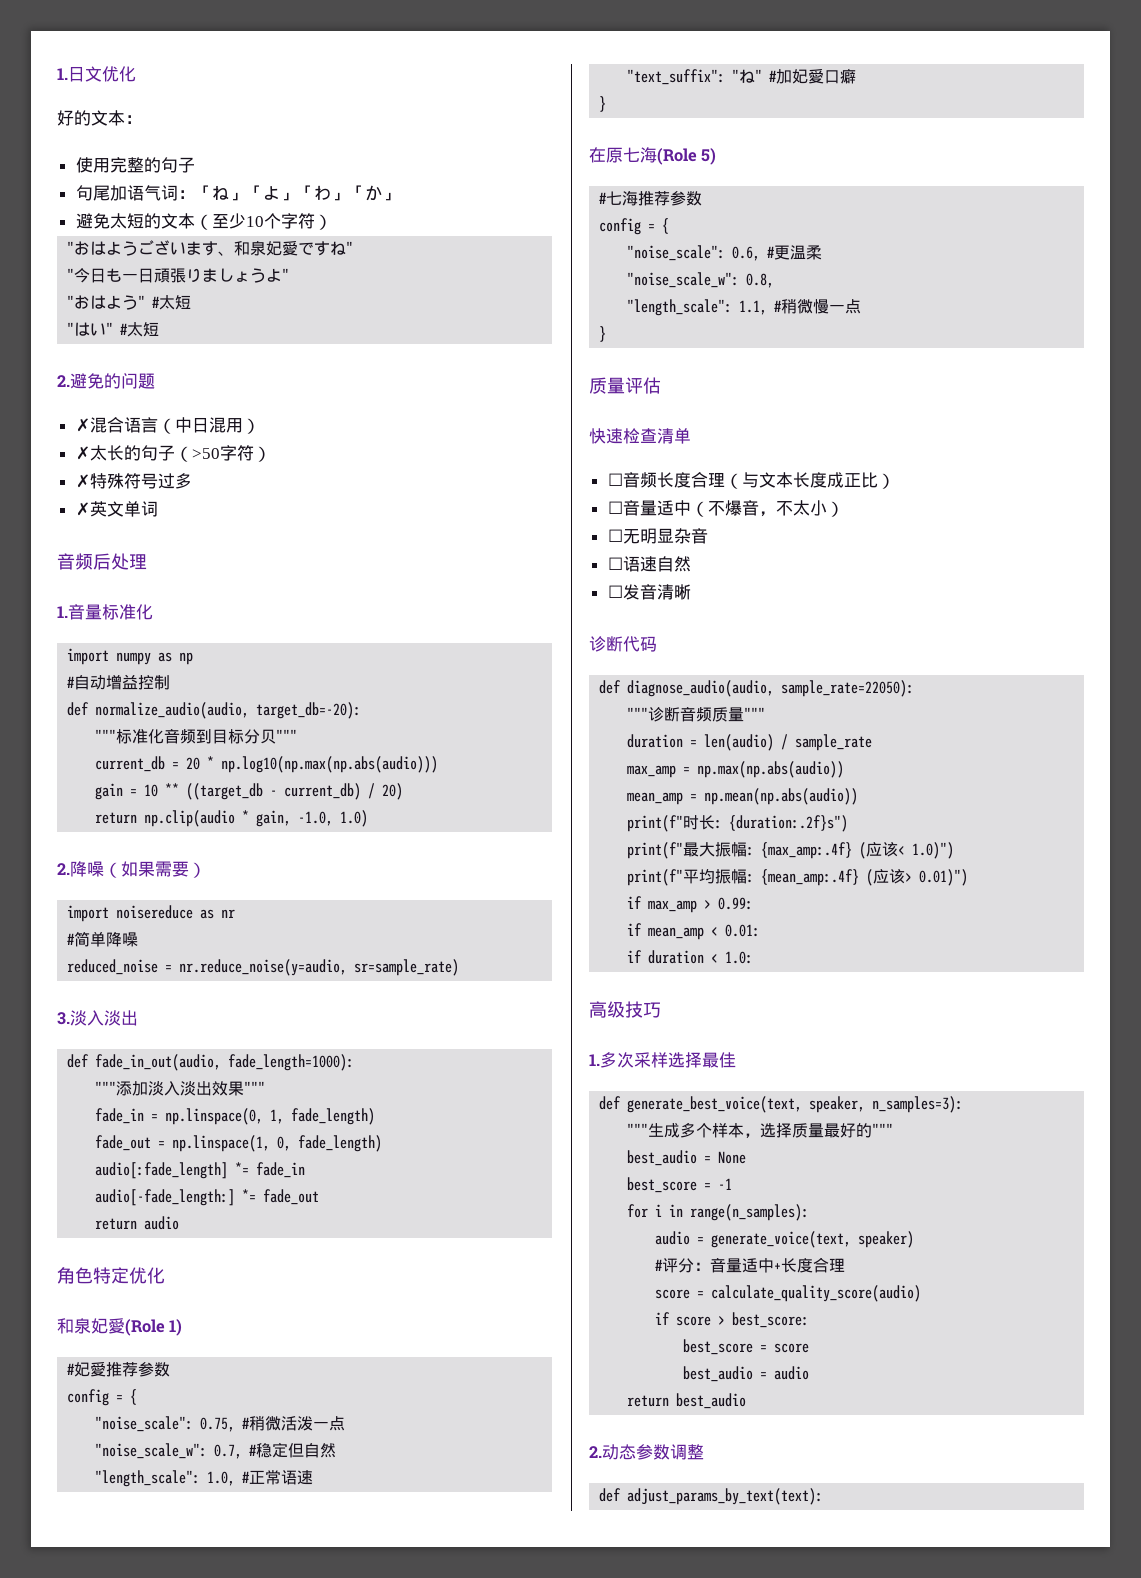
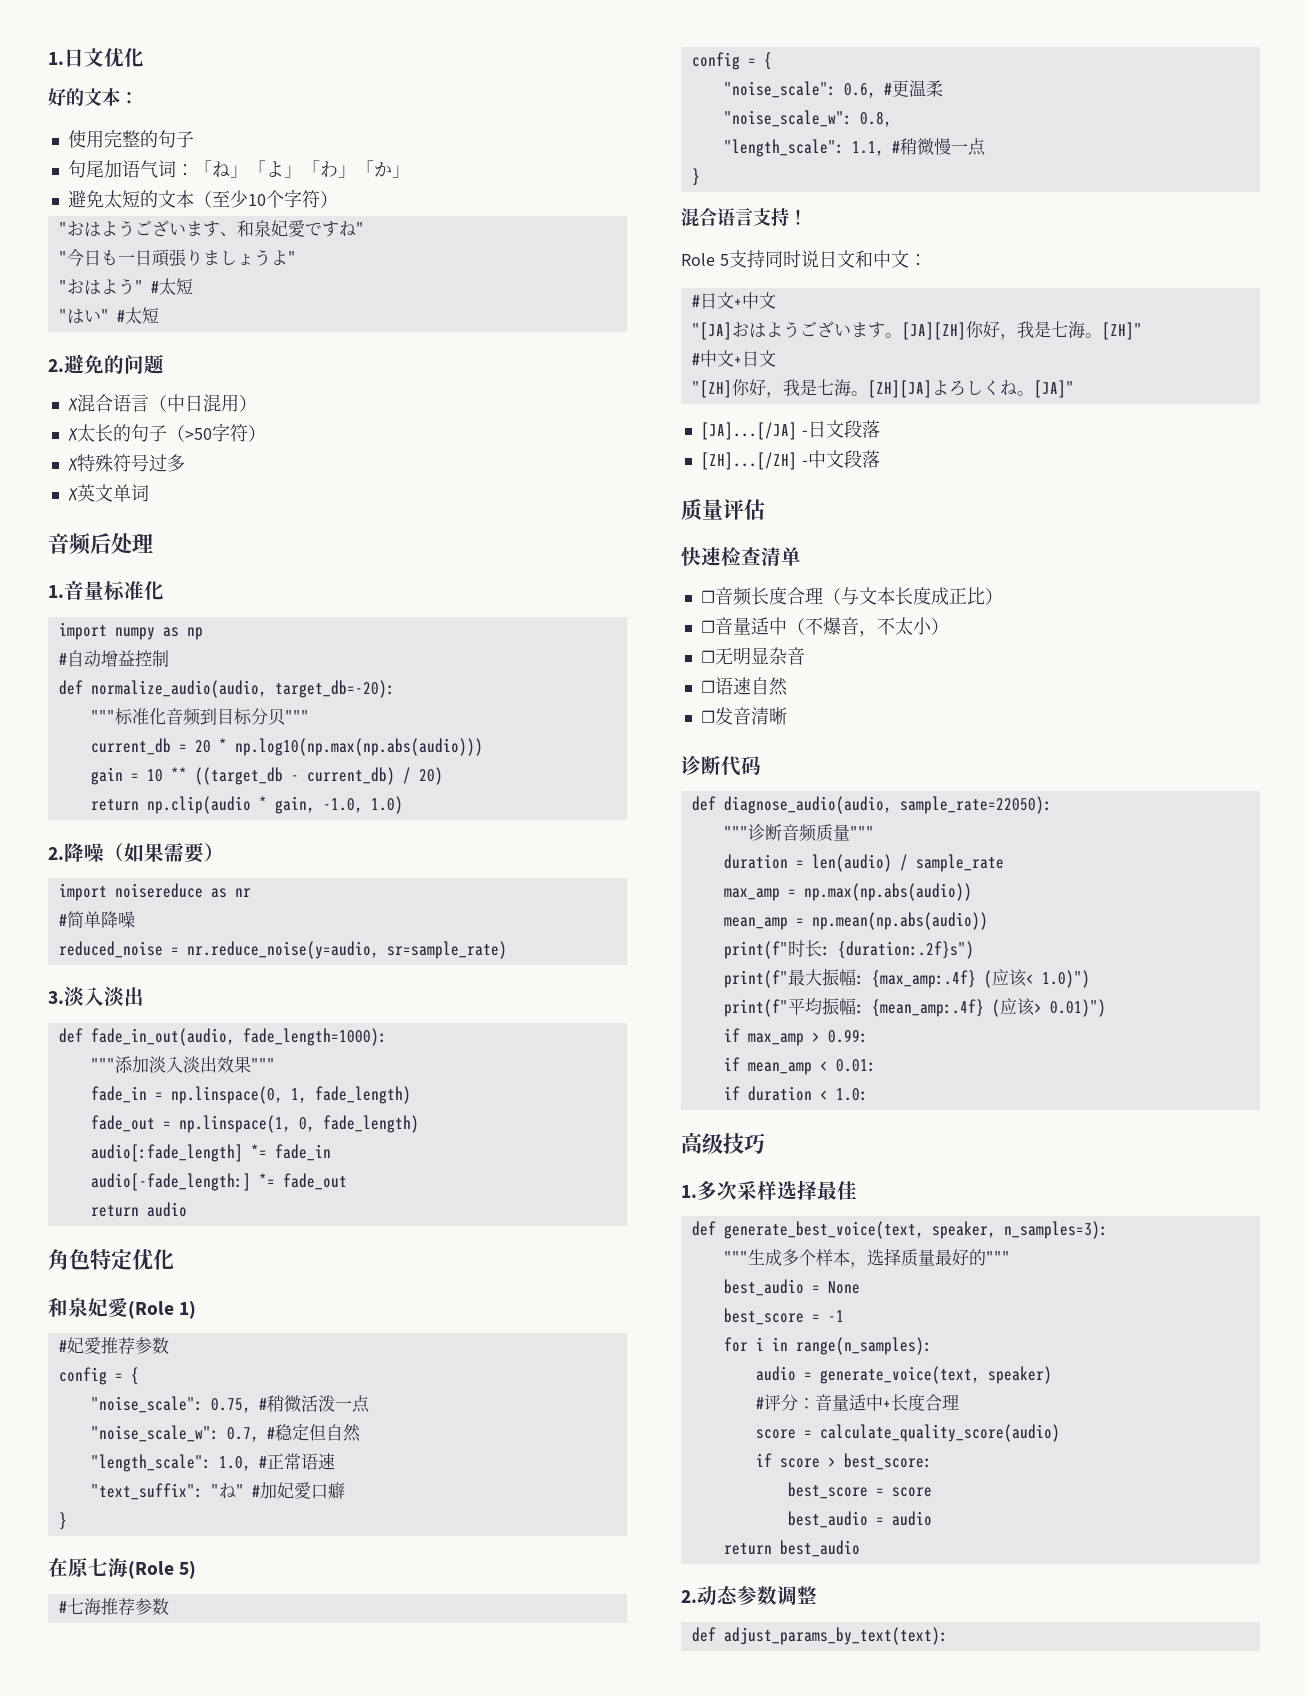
+ 混合语言支持！
+ Role 5支持同时说日文和中文：
+ #日文+中文
+ "[JA]おはようございます。[JA][ZH]你好，我是七海。[ZH]"
+ #中文+日文
+ "[ZH]你好，我是七海。[ZH][JA]よろしくね。[JA]"
+ [JA]...[/JA] -日文段落
+ [ZH]...[/ZH] -中文段落

